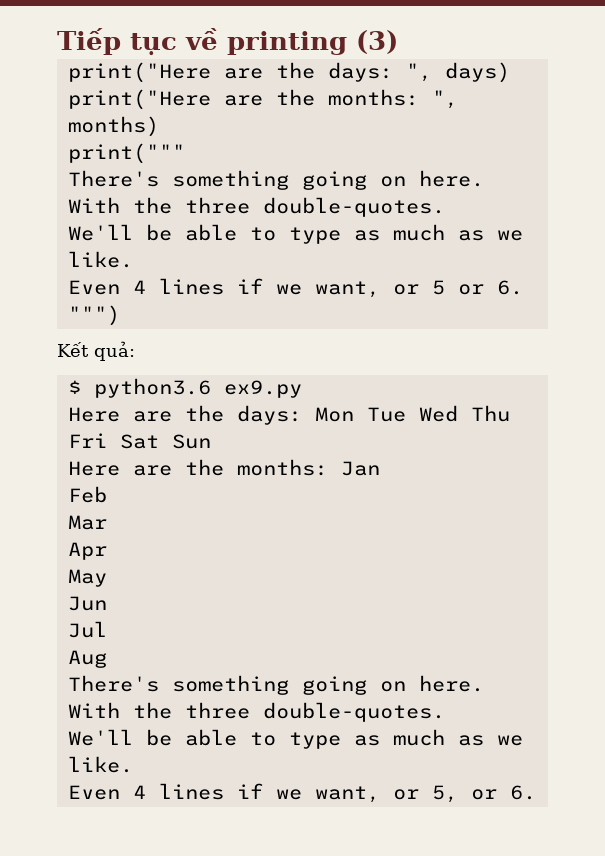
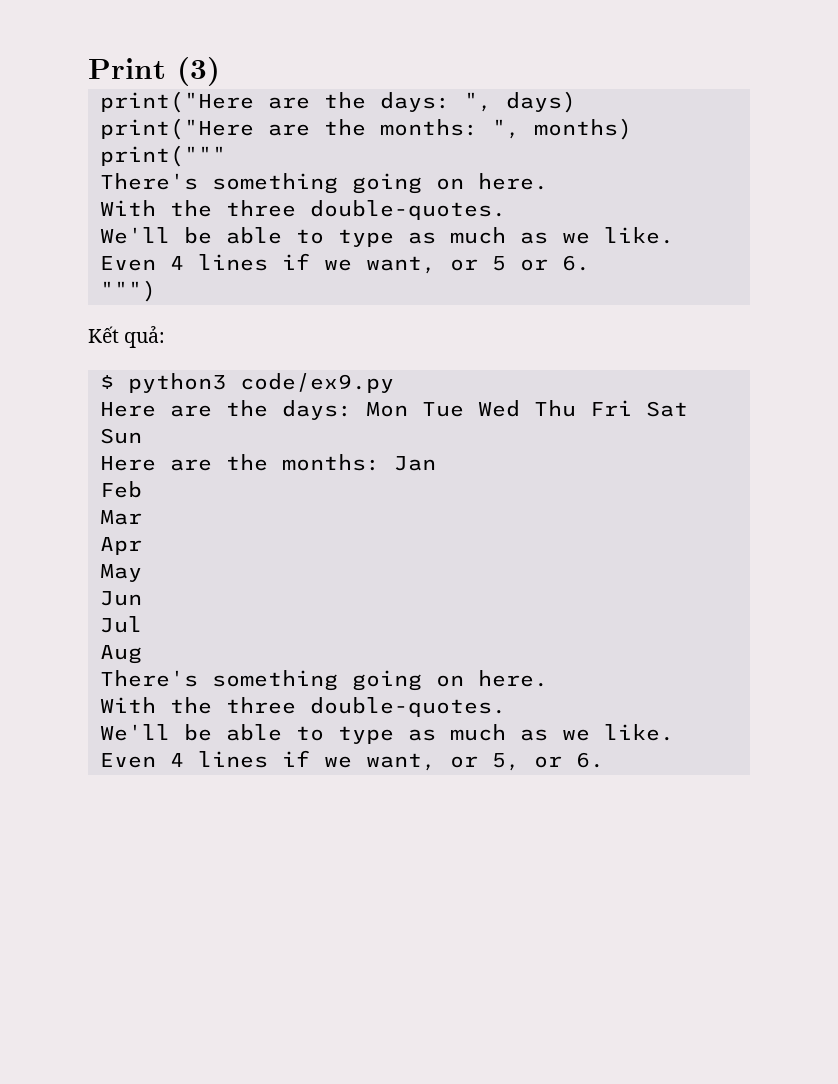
- Tiếp tục về printing (3)
+ Print (3)
- $ python3.6 ex9.py
+ $ python3 code/ex9.py

